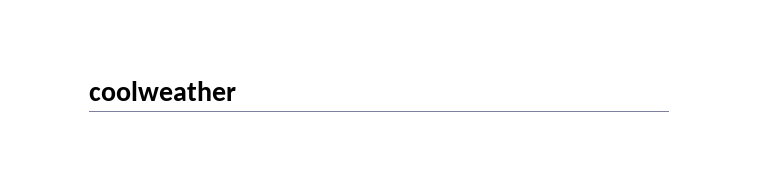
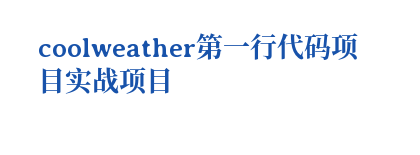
- coolweather
+ coolweather第一行代码项目实战项目

